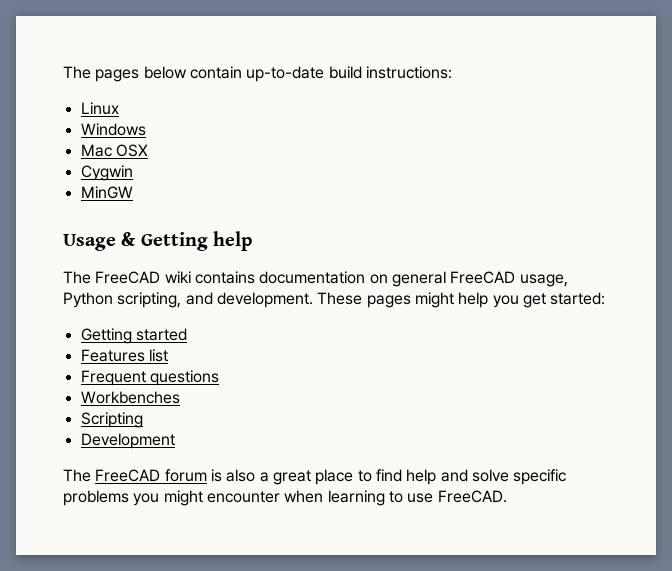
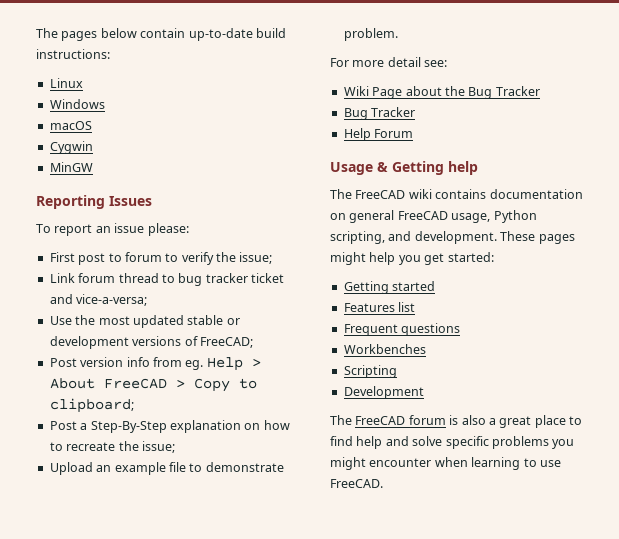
- Mac OSX
+ macOS
+ Reporting Issues
+ To report an issue please:
+ First post to forum to verify the issue;
+ Link forum thread to bug tracker ticket and vice-a-versa;
+ Use the most updated stable or development versions of FreeCAD;
+ Post version info from eg. Help > About FreeCAD > Copy to clipboard;
+ Post a Step-By-Step explanation on how to recreate the issue;
+ Upload an example file to demonstrate problem.
+ For more detail see:
+ Wiki Page about the Bug Tracker
+ Bug Tracker
+ Help Forum

